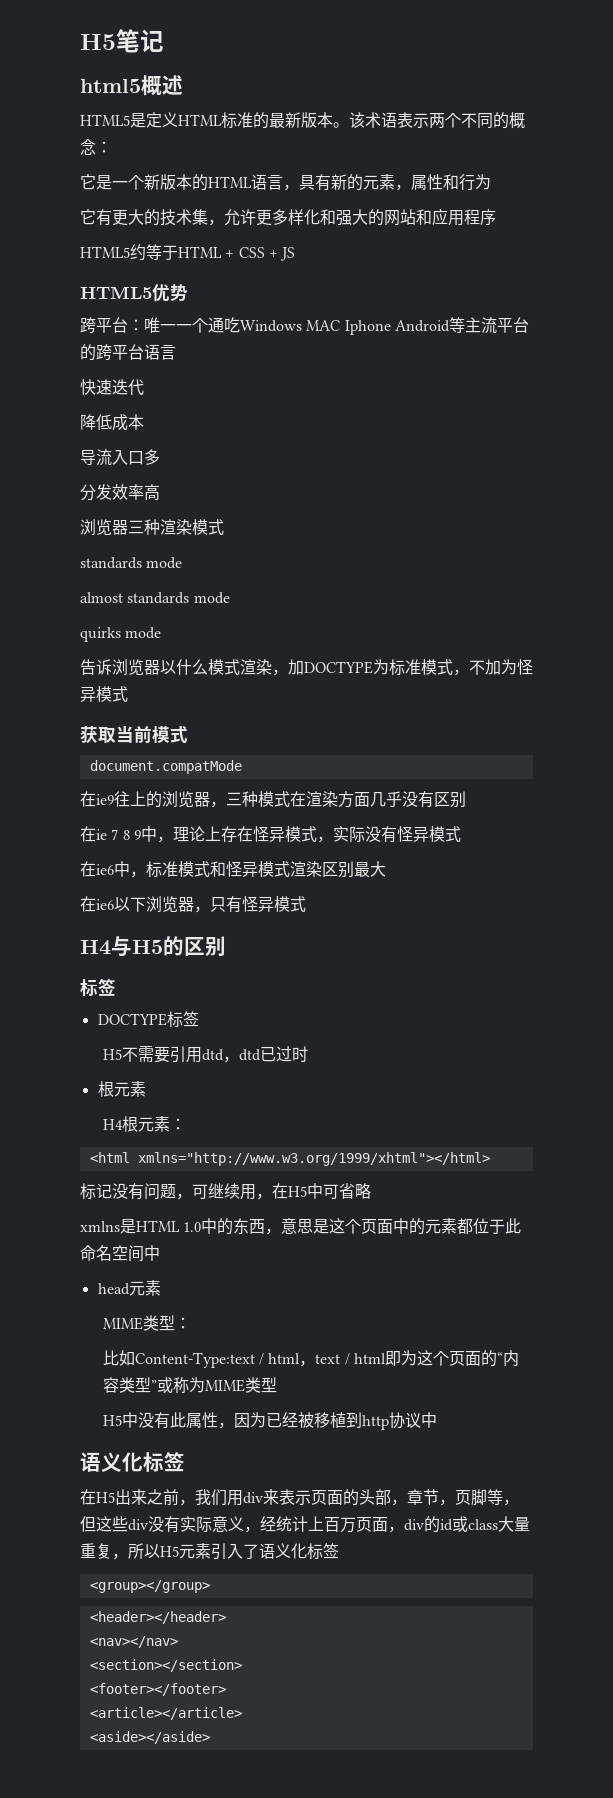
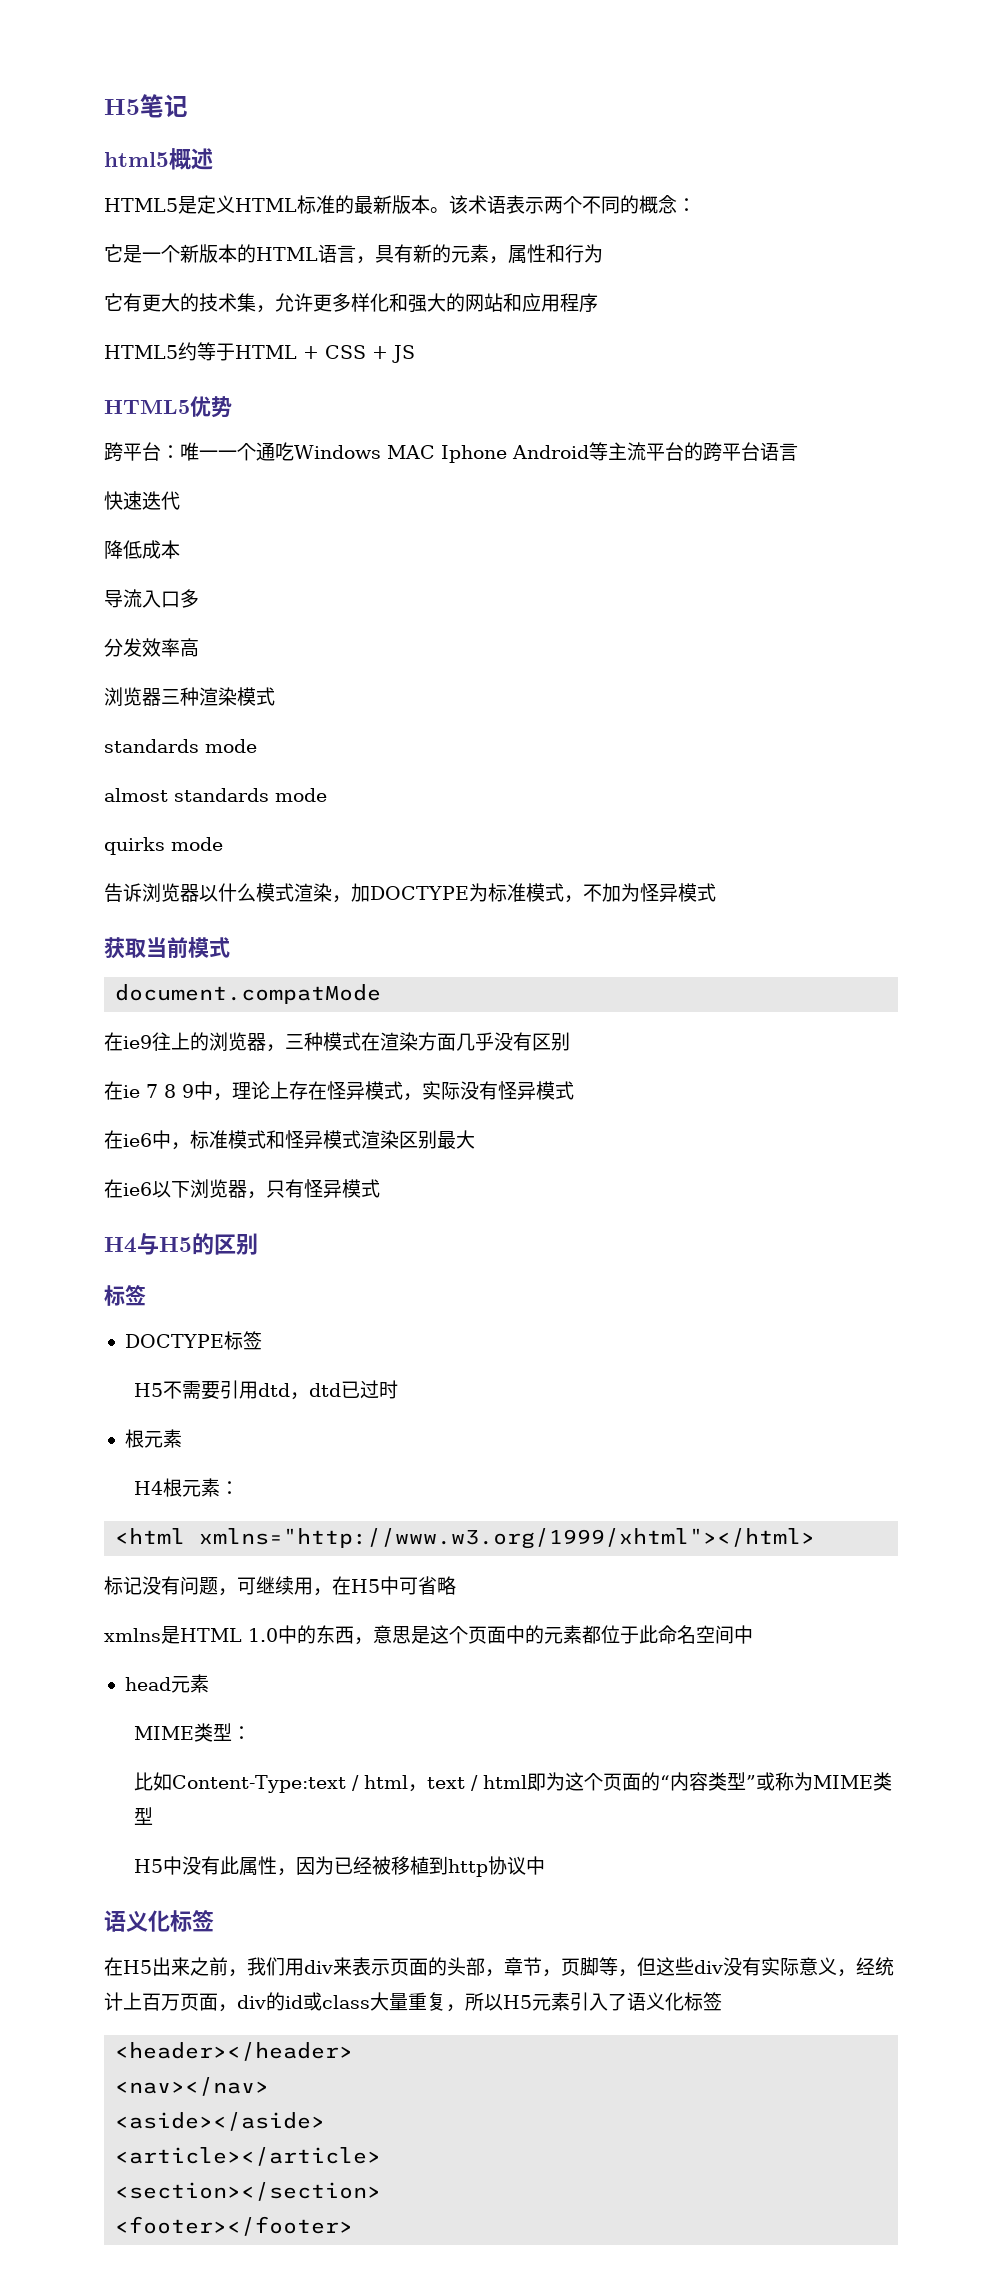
- <group></group>
+ <aside></aside>
+ <article></article>
- <article></article>
- <aside></aside>

